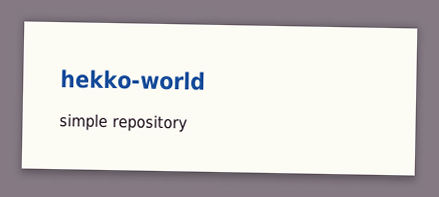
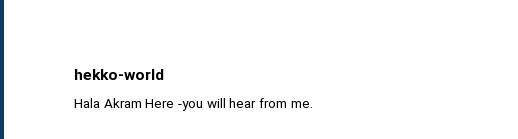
- simple repository
+ Hala Akram Here -you will hear from me.

